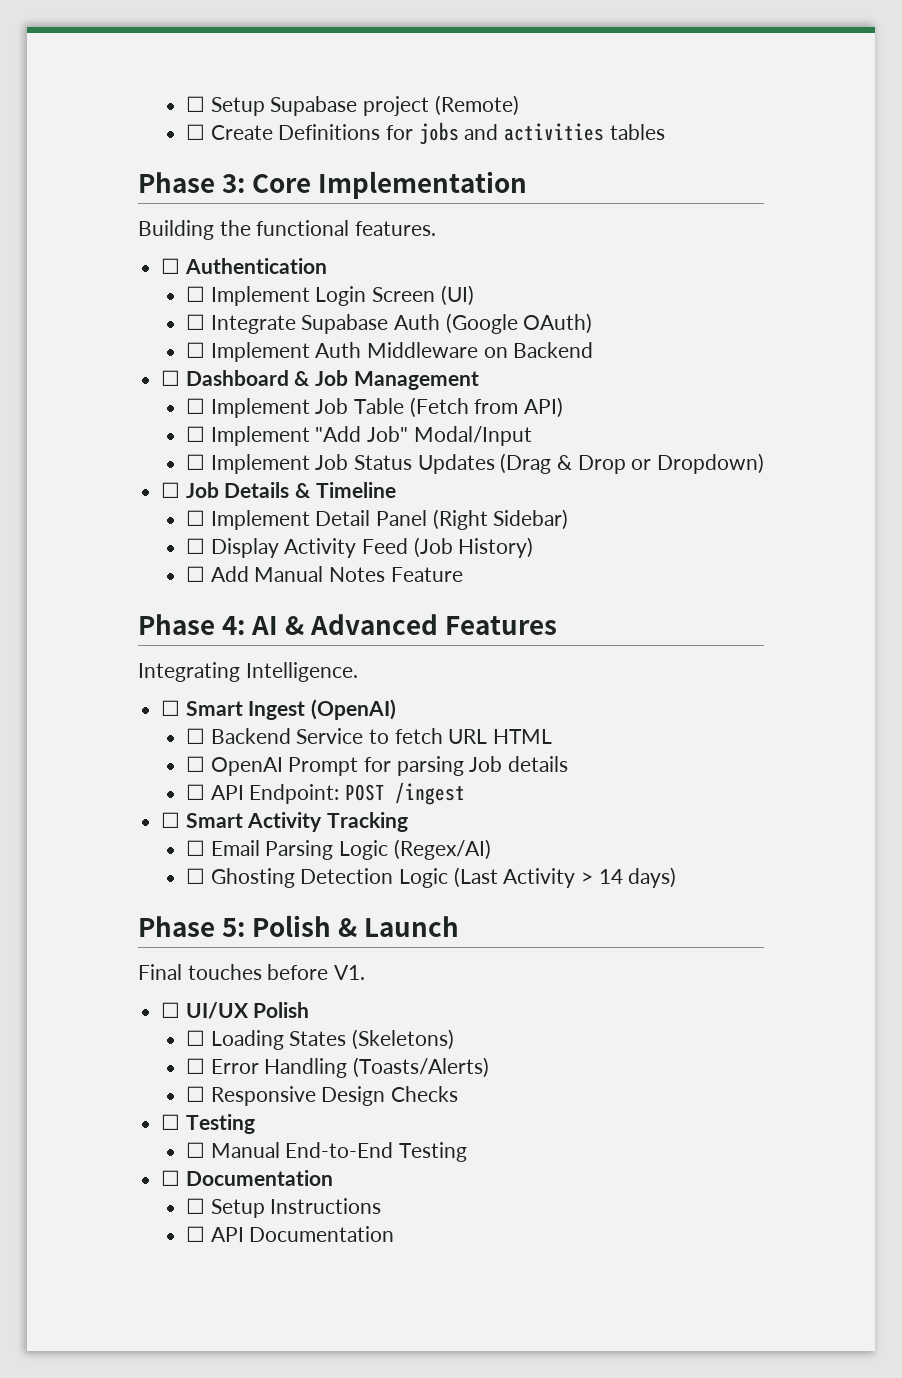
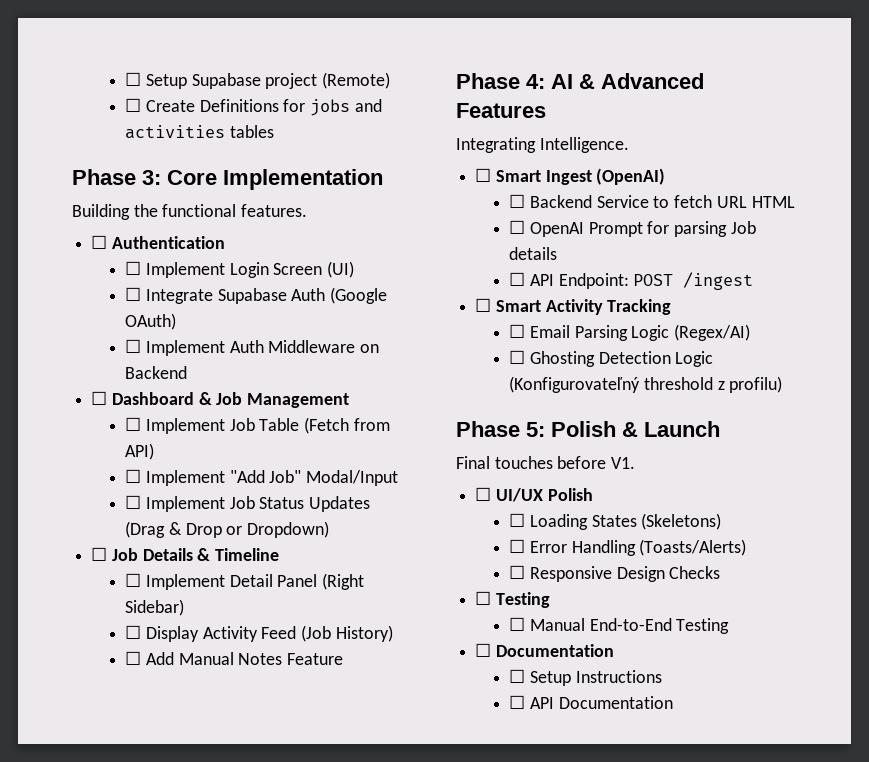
- ☐ Ghosting Detection Logic (Last Activity > 14 days)
+ ☐ Ghosting Detection Logic (Konfigurovateľný threshold z profilu)

